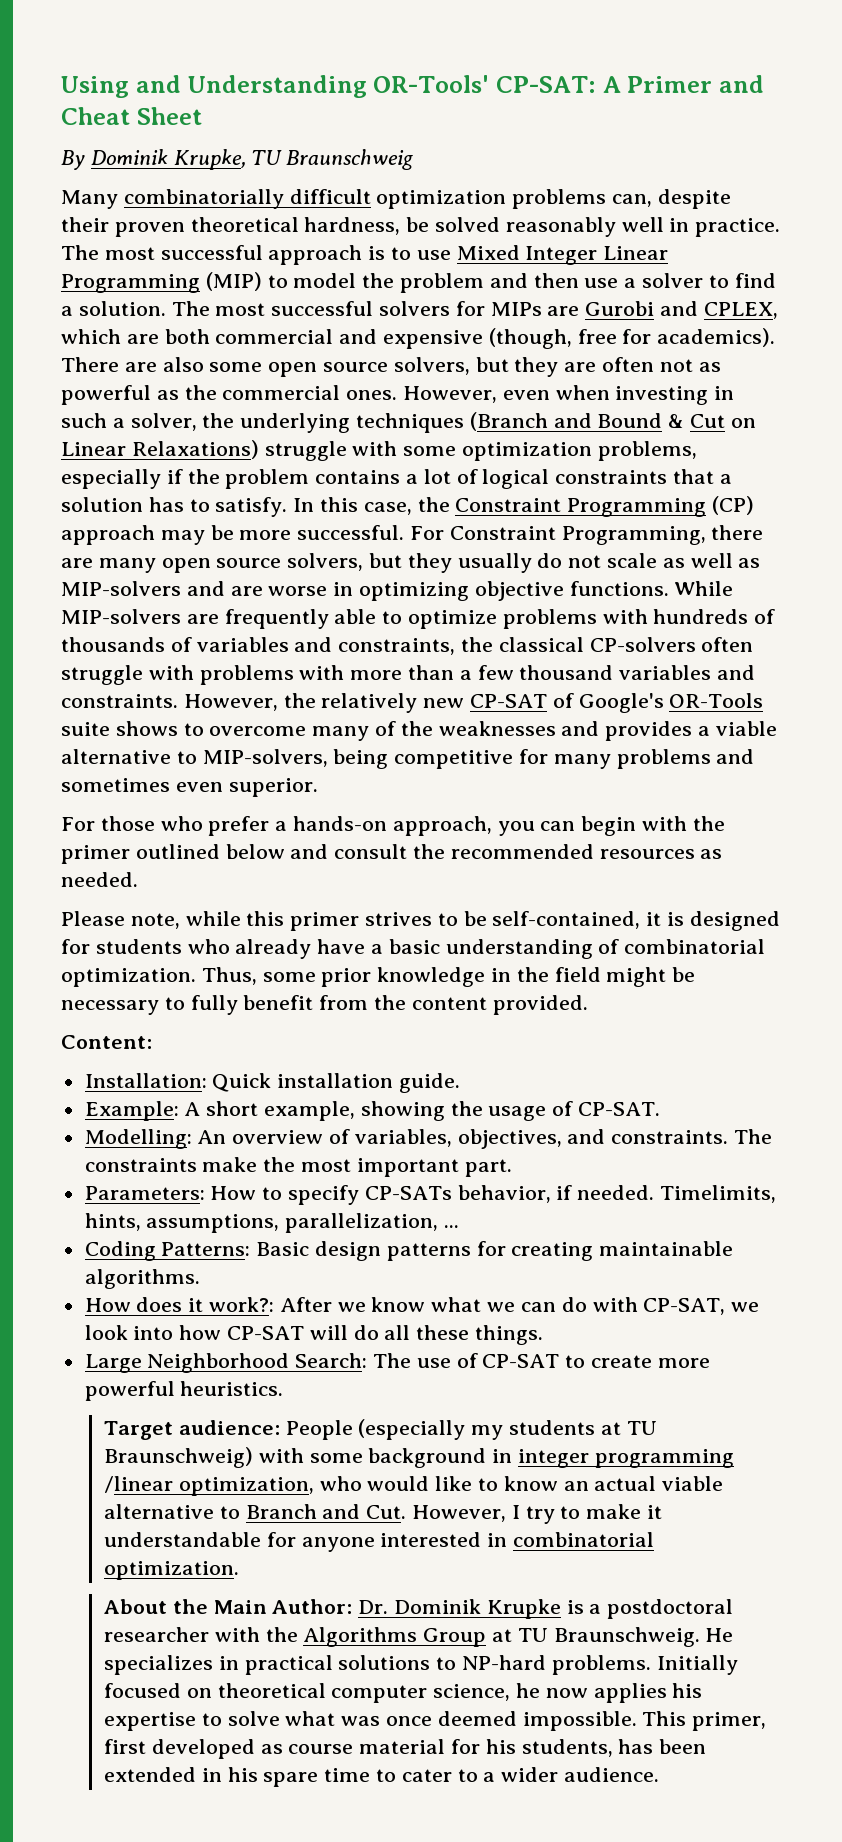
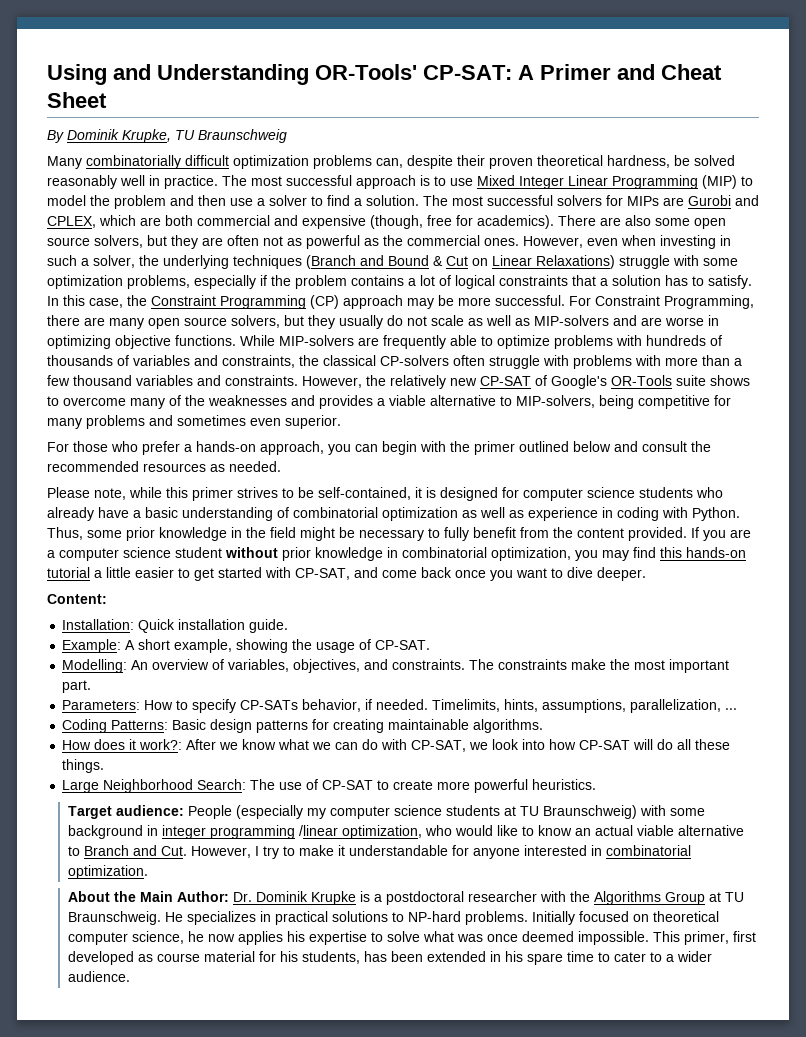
- Please note, while this primer strives to be self-contained, it is designed for students who already have a basic understanding of combinatorial optimization.
+ Please note, while this primer strives to be self-contained, it is designed for computer science students who already have a basic understanding of combinatorial optimization as well as experience in coding with Python.
+ If you are a computer science student without prior knowledge in combinatorial optimization, you may find this hands-on tutorial a little easier to get started with CP-SAT, and come back once you want to dive deeper.
- Target audience: People (especially my students at TU Braunschweig) with some background in integer programming /linear optimization, who would like to know an actual viable alternative to Branch and Cut. However, I try to make it understandable for anyone interested in combinatorial optimization.
+ Target audience: People (especially my computer science students at TU Braunschweig) with some background in integer programming /linear optimization, who would like to know an actual viable alternative to Branch and Cut. However, I try to make it understandable for anyone interested in combinatorial optimization.

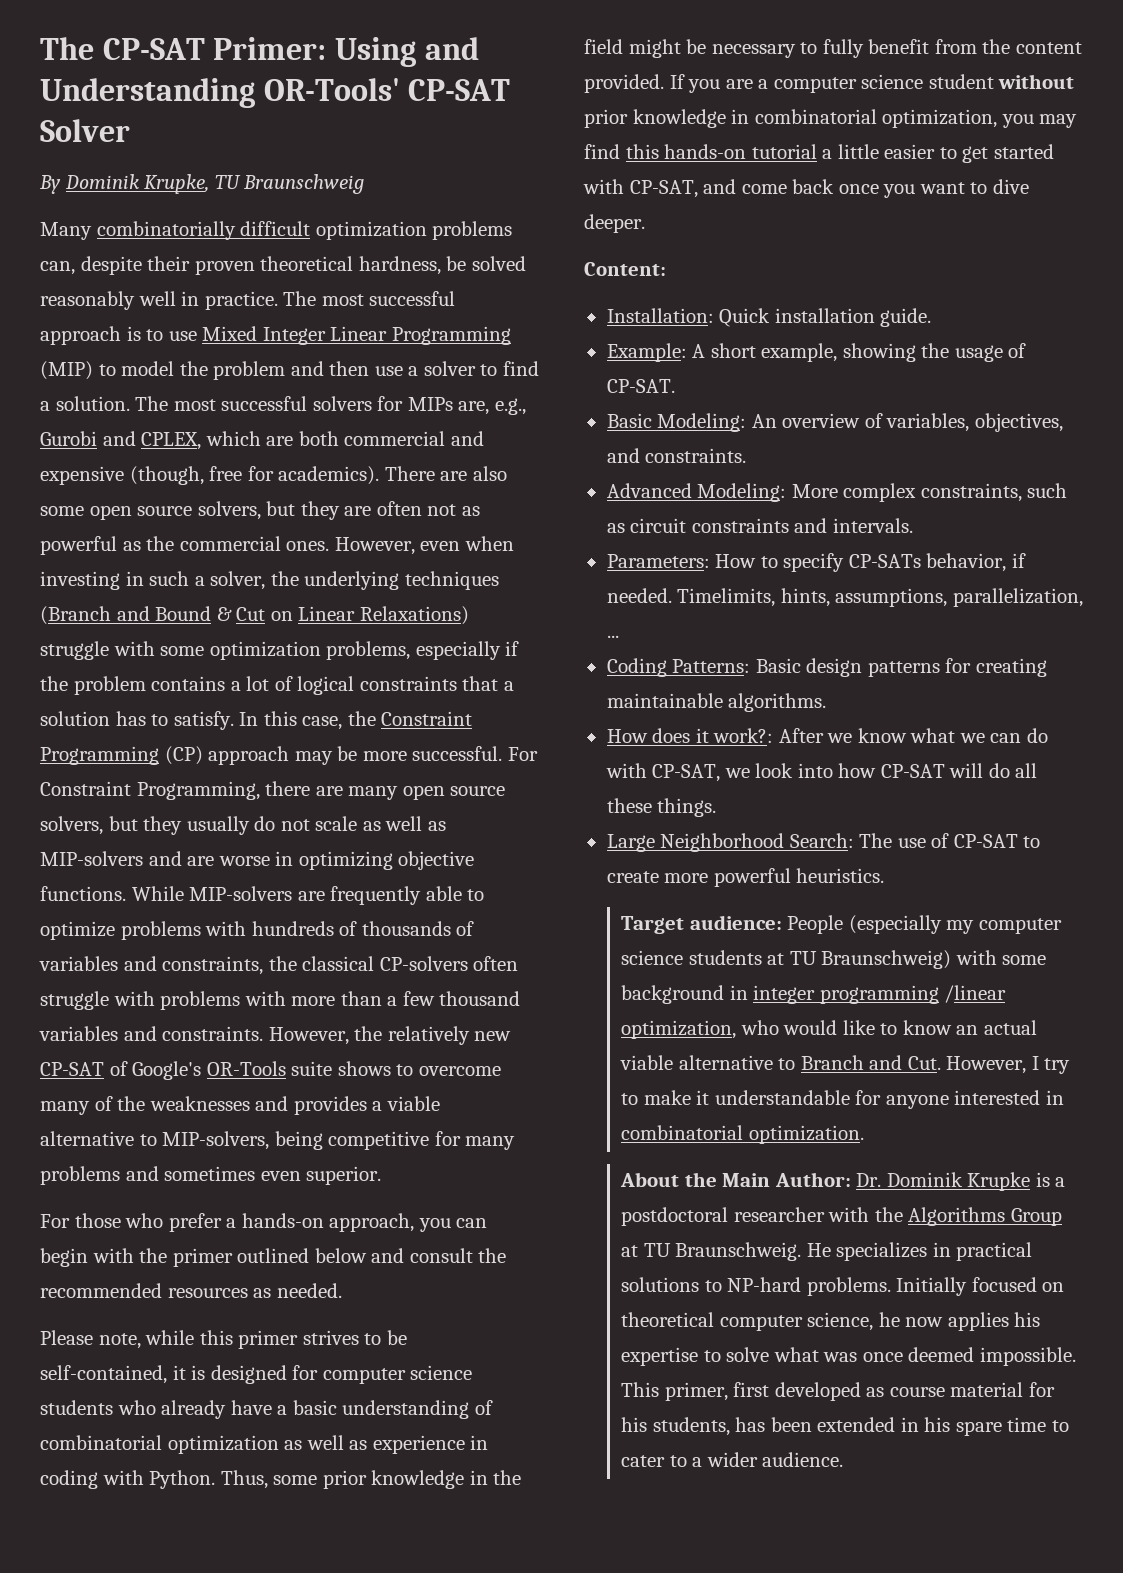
- Using and Understanding OR-Tools' CP-SAT: A Primer and Cheat Sheet
+ The CP-SAT Primer: Using and Understanding OR-Tools' CP-SAT Solver
- The most successful solvers for MIPs are Gurobi and CPLEX, which are both commercial and expensive (though, free for academics).
+ The most successful solvers for MIPs are, e.g., Gurobi and CPLEX, which are both commercial and expensive (though, free for academics).
- Modelling: An overview of variables, objectives, and constraints. The constraints make the most important part.
+ Basic Modeling: An overview of variables, objectives, and constraints.
+ Advanced Modeling: More complex constraints, such as circuit constraints and intervals.

